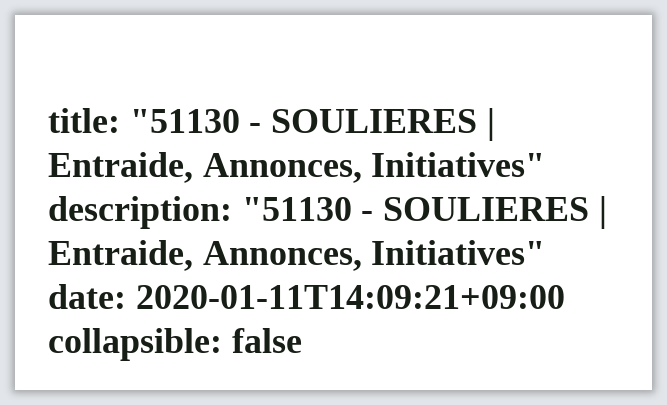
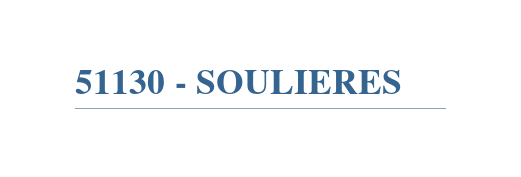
- title: "51130 - SOULIERES | Entraide, Annonces, Initiatives" description: "51130 - SOULIERES | Entraide, Annonces, Initiatives" date: 2020-01-11T14:09:21+09:00 collapsible: false
+ 51130 - SOULIERES

